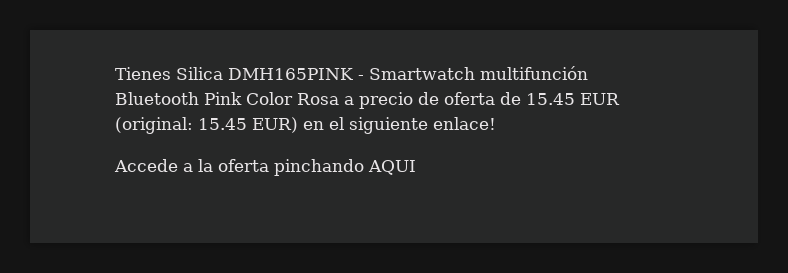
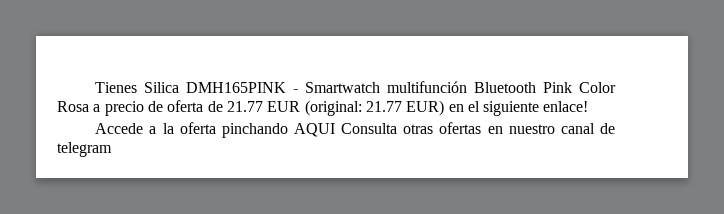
- Tienes Silica DMH165PINK - Smartwatch multifunción Bluetooth Pink Color Rosa a precio de oferta de 15.45 EUR (original: 15.45 EUR) en el siguiente enlace!
+ Tienes Silica DMH165PINK - Smartwatch multifunción Bluetooth Pink Color Rosa a precio de oferta de 21.77 EUR (original: 21.77 EUR) en el siguiente enlace!
- Accede a la oferta pinchando AQUI
+ Accede a la oferta pinchando AQUI Consulta otras ofertas en nuestro canal de telegram

